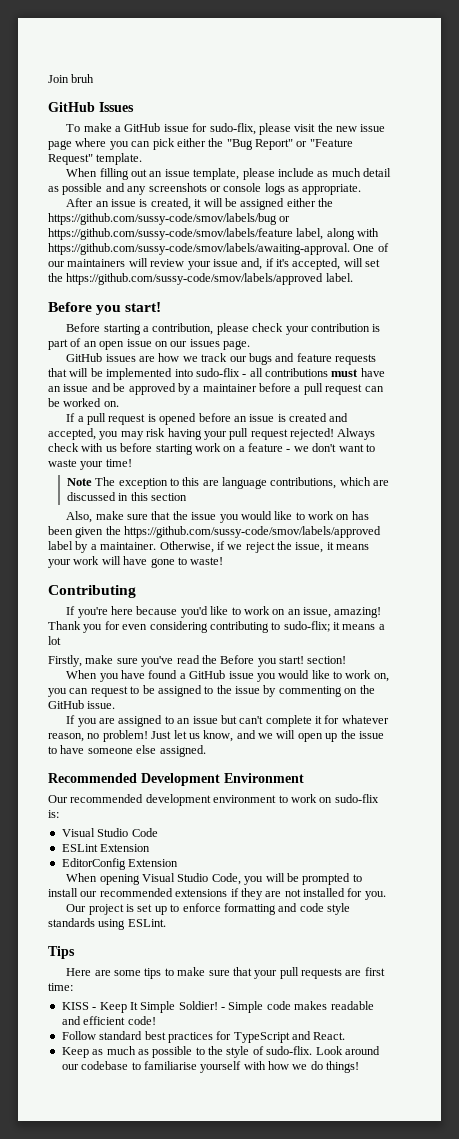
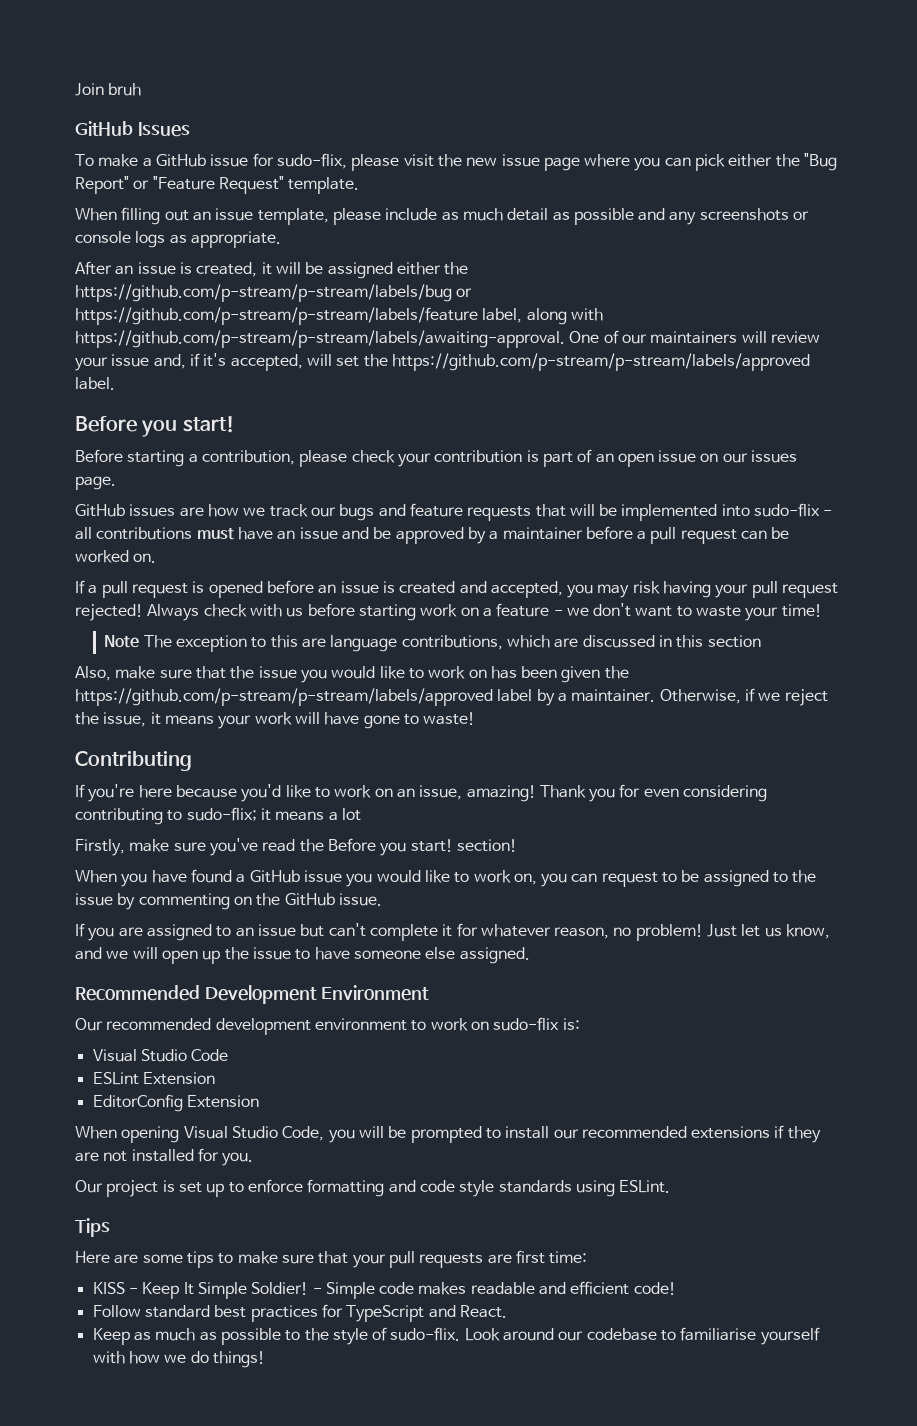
- After an issue is created, it will be assigned either the https://github.com/sussy-code/smov/labels/bug or https://github.com/sussy-code/smov/labels/feature label, along with https://github.com/sussy-code/smov/labels/awaiting-approval. One of our maintainers will review your issue and, if it's accepted, will set the https://github.com/sussy-code/smov/labels/approved label.
+ After an issue is created, it will be assigned either the https://github.com/p-stream/p-stream/labels/bug or https://github.com/p-stream/p-stream/labels/feature label, along with https://github.com/p-stream/p-stream/labels/awaiting-approval. One of our maintainers will review your issue and, if it's accepted, will set the https://github.com/p-stream/p-stream/labels/approved label.
- Also, make sure that the issue you would like to work on has been given the https://github.com/sussy-code/smov/labels/approved label by a maintainer.
+ Also, make sure that the issue you would like to work on has been given the https://github.com/p-stream/p-stream/labels/approved label by a maintainer.

